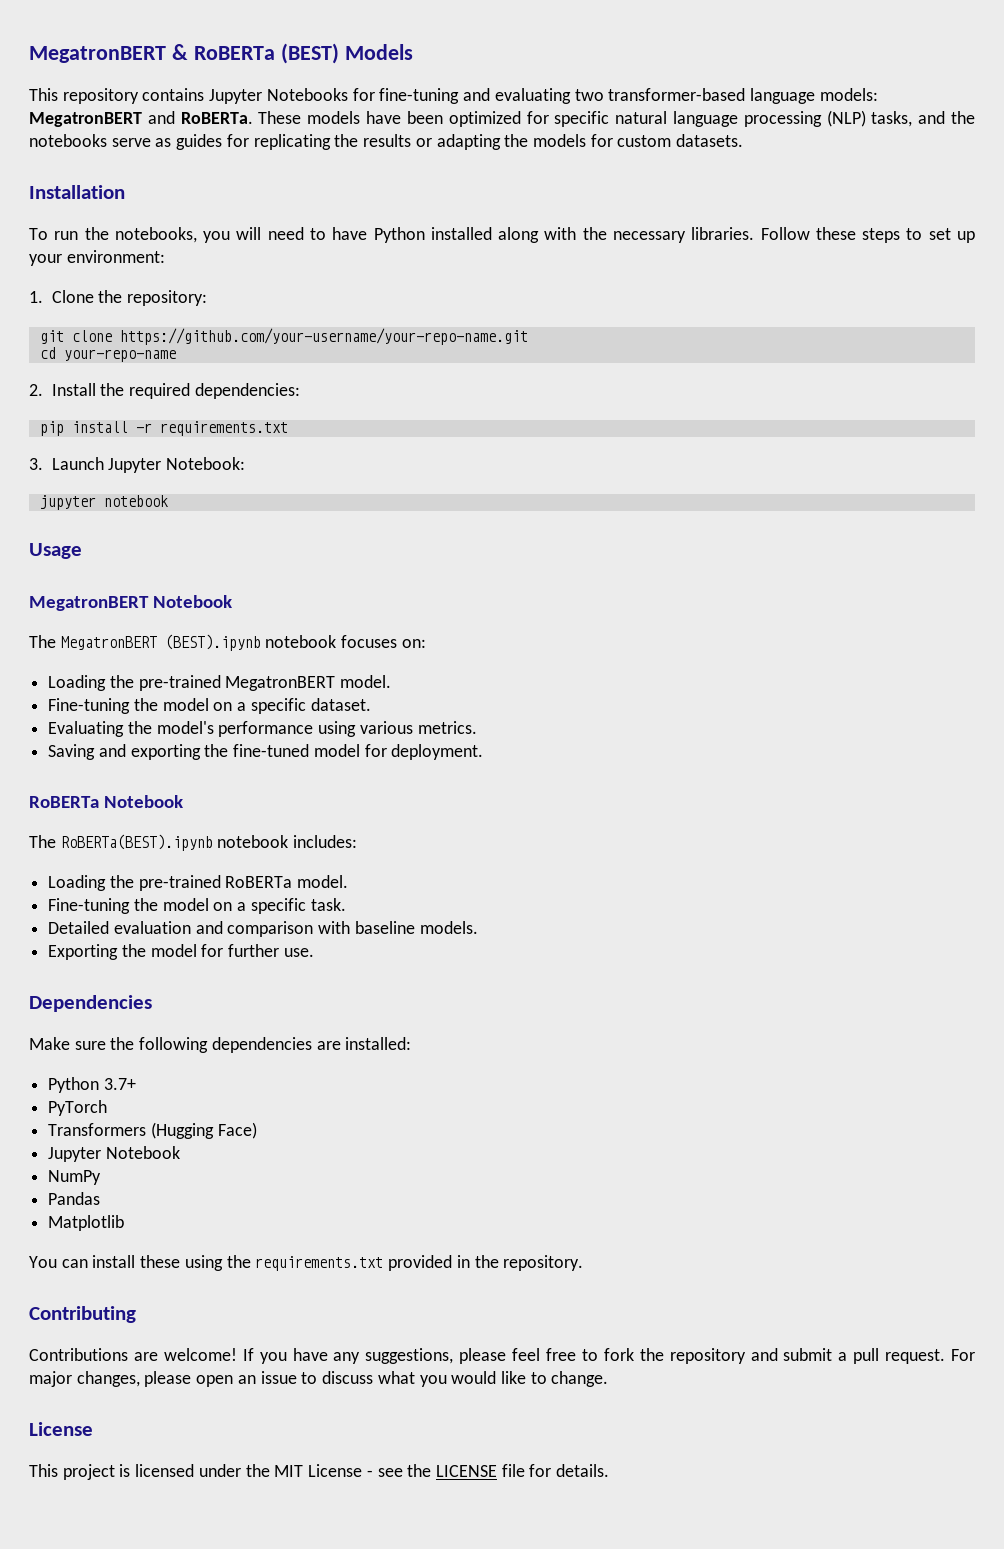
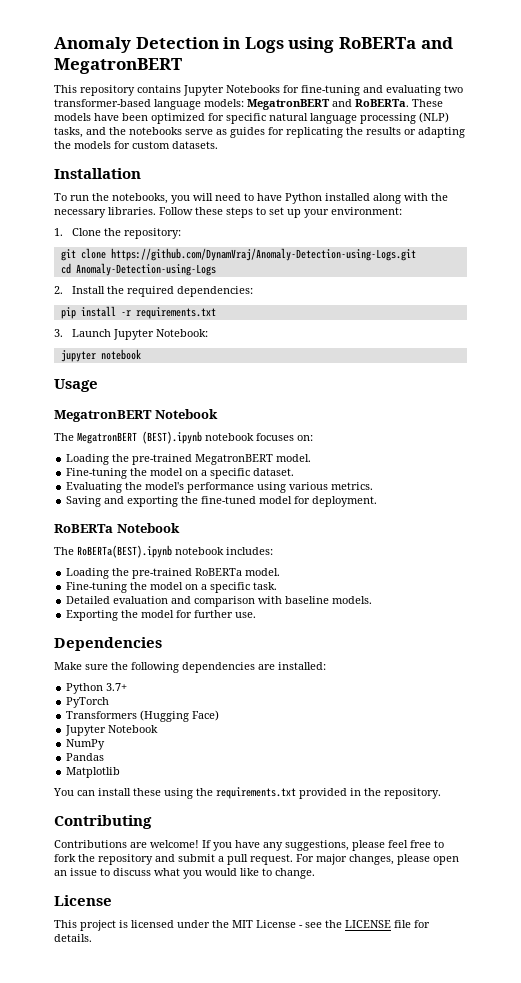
- MegatronBERT & RoBERTa (BEST) Models
+ Anomaly Detection in Logs using RoBERTa and MegatronBERT
- git clone https://github.com/your-username/your-repo-name.git
+ git clone https://github.com/DynamVraj/Anomaly-Detection-using-Logs.git
- cd your-repo-name
+ cd Anomaly-Detection-using-Logs

